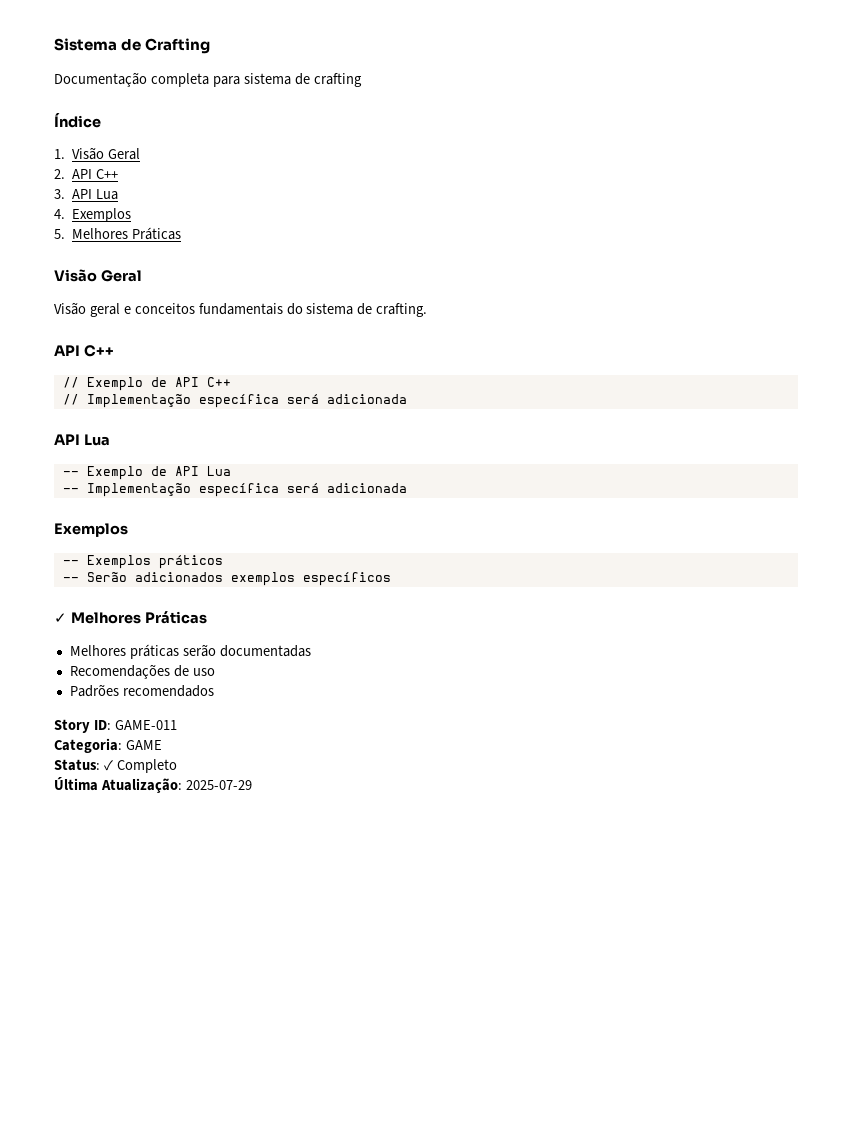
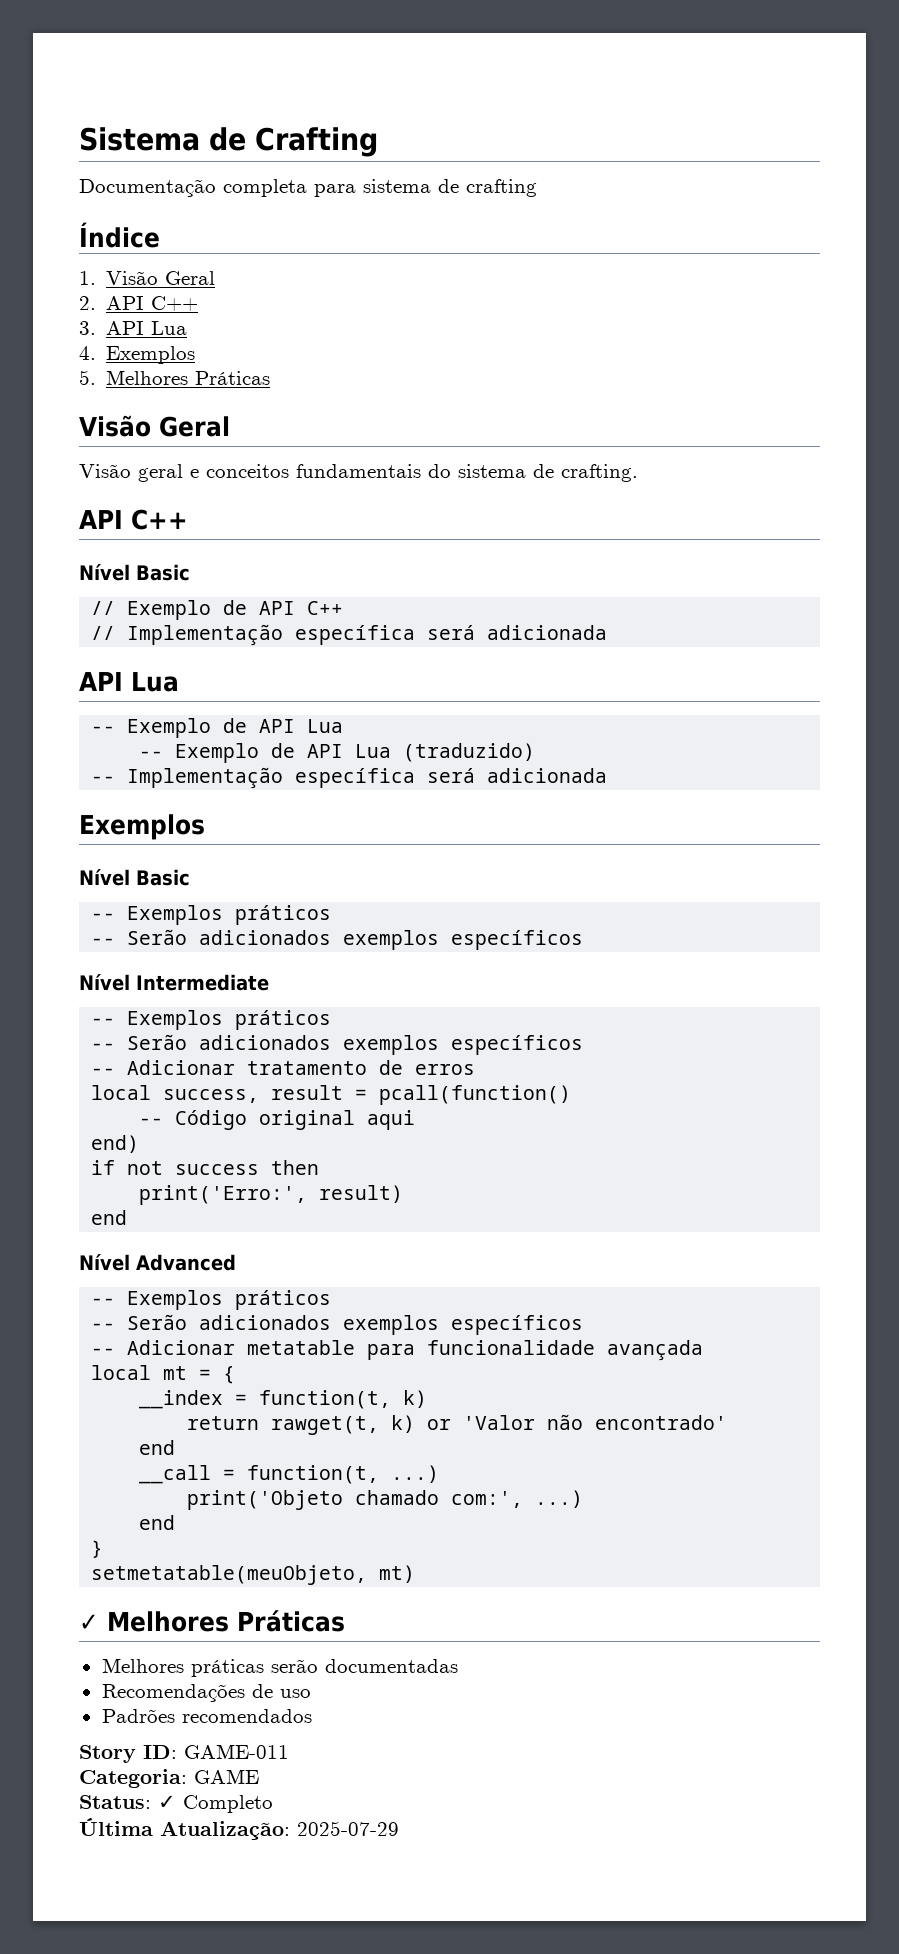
  Visão geral e conceitos fundamentais do sistema de crafting.
  API C++
+ Nível Basic
+ -- Exemplo de API Lua (traduzido)
  -- Implementação específica será adicionada
  Exemplos
+ Nível Basic
  -- Exemplos práticos
  -- Serão adicionados exemplos específicos
+ Nível Intermediate
+ -- Exemplos práticos
+ -- Serão adicionados exemplos específicos
+ -- Adicionar tratamento de erros
+ local success, result = pcall(function()
+ -- Código original aqui
+ end)
+ if not success then
+ print('Erro:', result)
+ end
+ Nível Advanced
+ -- Exemplos práticos
+ -- Serão adicionados exemplos específicos
+ -- Adicionar metatable para funcionalidade avançada
+ local mt = {
+ __index = function(t, k)
+ return rawget(t, k) or 'Valor não encontrado'
+ end
+ __call = function(t, ...)
+ print('Objeto chamado com:', ...)
+ end
+ }
+ setmetatable(meuObjeto, mt)

